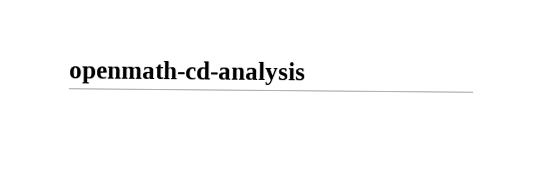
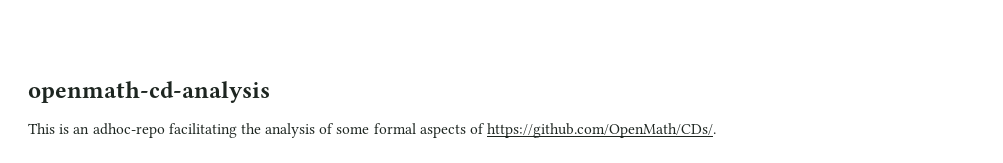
+ This is an adhoc-repo facilitating the analysis of some formal aspects of https://github.com/OpenMath/CDs/.

